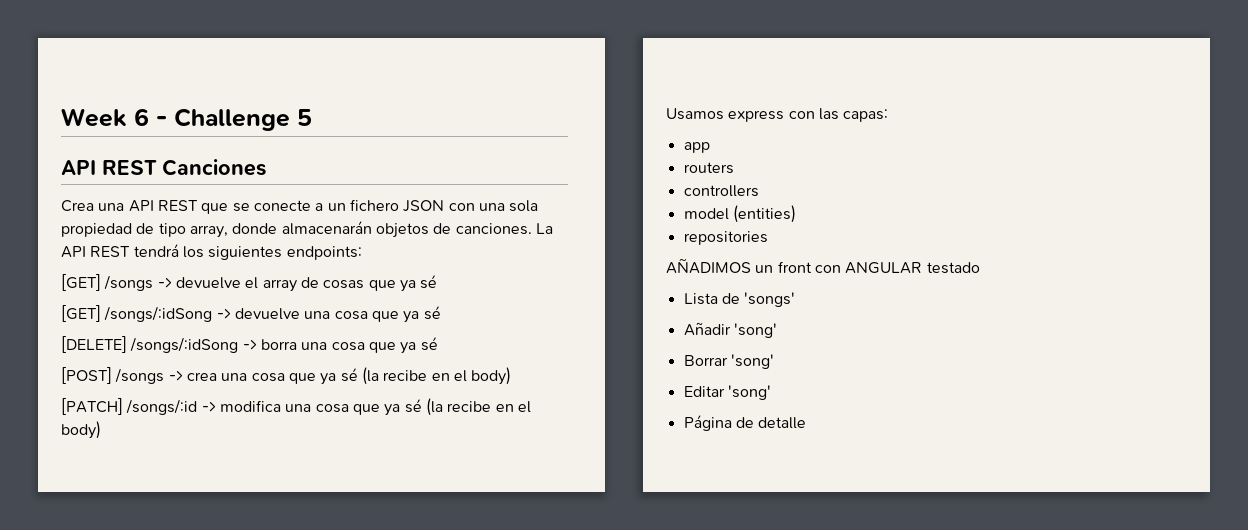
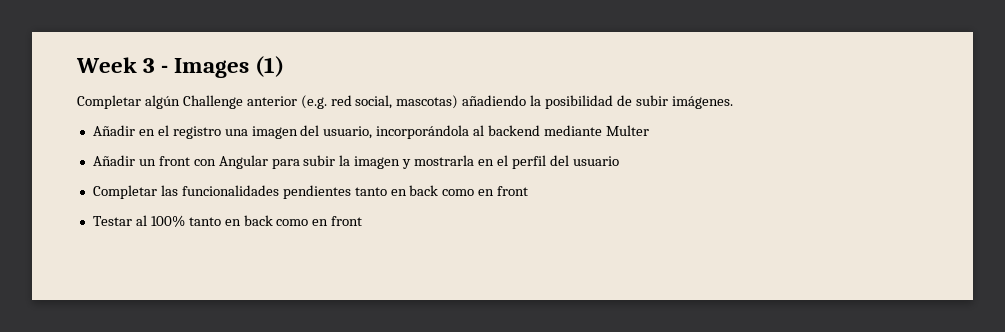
- Week 6 - Challenge 5
- API REST Canciones
- Crea una API REST que se conecte a un fichero JSON con una sola propiedad de tipo array, donde almacenarán objetos de canciones. La API REST tendrá los siguientes endpoints:
- [GET] /songs -> devuelve el array de cosas que ya sé
- [GET] /songs/:idSong -> devuelve una cosa que ya sé
- [DELETE] /songs/:idSong -> borra una cosa que ya sé
- [POST] /songs -> crea una cosa que ya sé (la recibe en el body)
- [PATCH] /songs/:id -> modifica una cosa que ya sé (la recibe en el body)
- Usamos express con las capas:
- app
- routers
- controllers
- model (entities)
- repositories
- AÑADIMOS un front con ANGULAR testado
- Lista de 'songs'
- Añadir 'song'
- Borrar 'song'
- Editar 'song'
- Página de detalle
+ Week 3 - Images (1)
+ Completar algún Challenge anterior (e.g. red social, mascotas) añadiendo la posibilidad de subir imágenes.
+ Añadir en el registro una imagen del usuario, incorporándola al backend mediante Multer
+ Añadir un front con Angular para subir la imagen y mostrarla en el perfil del usuario
+ Completar las funcionalidades pendientes tanto en back como en front
+ Testar al 100% tanto en back como en front

